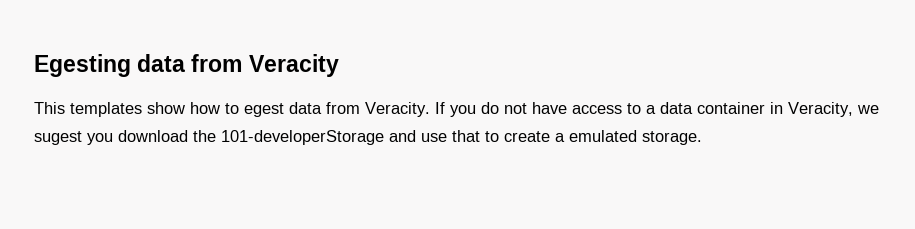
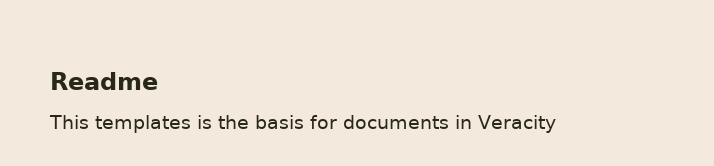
- Egesting data from Veracity
- This templates show how to egest data from Veracity. If you do not have access to a data container in Veracity, we sugest you download the 101-developerStorage and use that to create a emulated storage.
+ Readme
+ This templates is the basis for documents in Veracity

